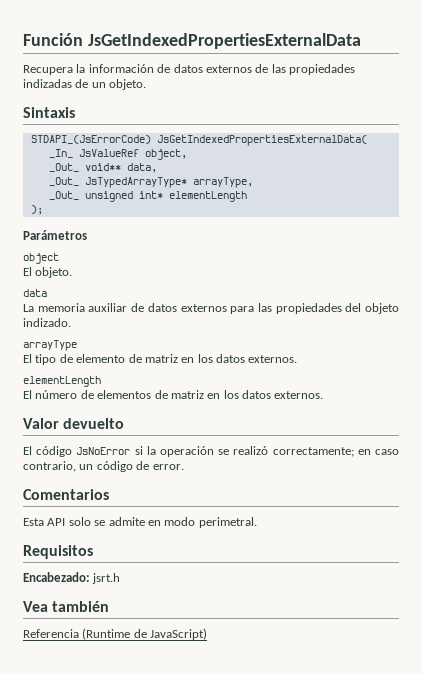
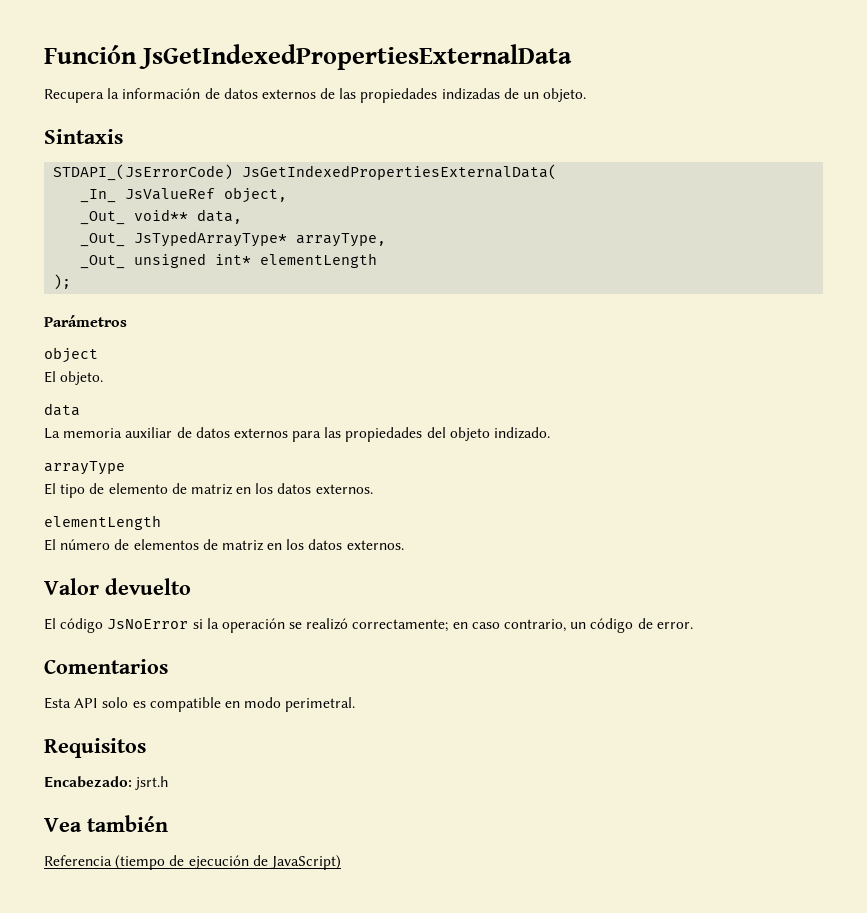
- Esta API solo se admite en modo perimetral.
+ Esta API solo es compatible en modo perimetral.
- Referencia (Runtime de JavaScript)
+ Referencia (tiempo de ejecución de JavaScript)

